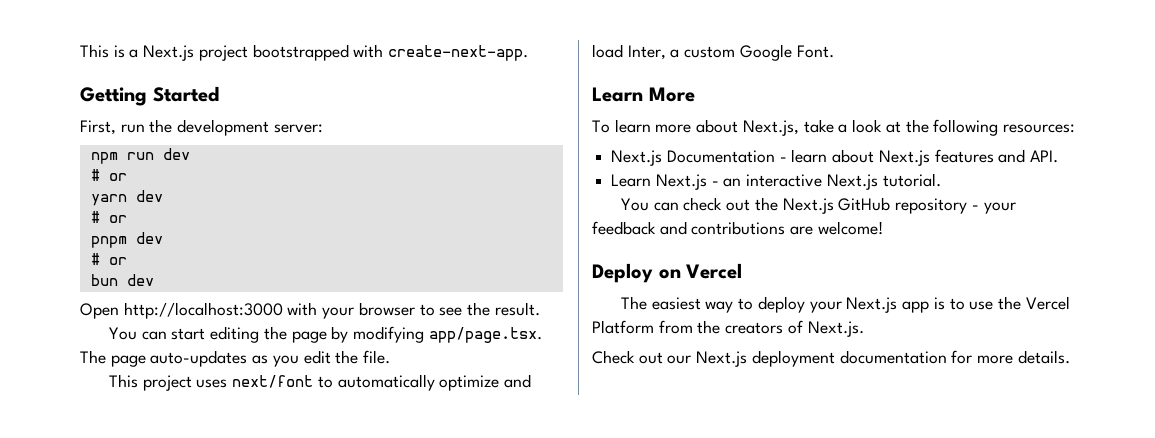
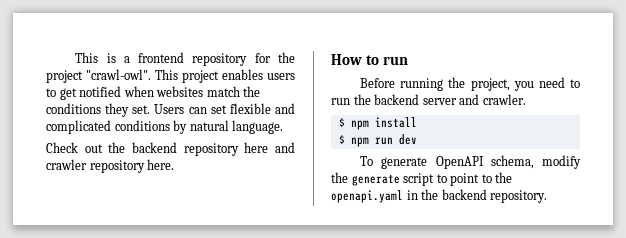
- This is a Next.js project bootstrapped with create-next-app.
- Getting Started
- First, run the development server:
- npm run dev
- # or
- yarn dev
- # or
- pnpm dev
- # or
- bun dev
- Open http://localhost:3000 with your browser to see the result.
- You can start editing the page by modifying app/page.tsx. The page auto-updates as you edit the file.
- This project uses next/font to automatically optimize and load Inter, a custom Google Font.
- Learn More
- To learn more about Next.js, take a look at the following resources:
- Next.js Documentation - learn about Next.js features and API.
- Learn Next.js - an interactive Next.js tutorial.
- You can check out the Next.js GitHub repository - your feedback and contributions are welcome!
- Deploy on Vercel
- The easiest way to deploy your Next.js app is to use the Vercel Platform from the creators of Next.js.
- Check out our Next.js deployment documentation for more details.
+ This is a frontend repository for the project "crawl-owl". This project enables users to get notified when websites match the conditions they set. Users can set flexible and complicated conditions by natural language.
+ Check out the backend repository here and crawler repository here.
+ How to run
+ Before running the project, you need to run the backend server and crawler.
+ $ npm install
+ $ npm run dev
+ To generate OpenAPI schema, modify the generate script to point to the openapi.yaml in the backend repository.

